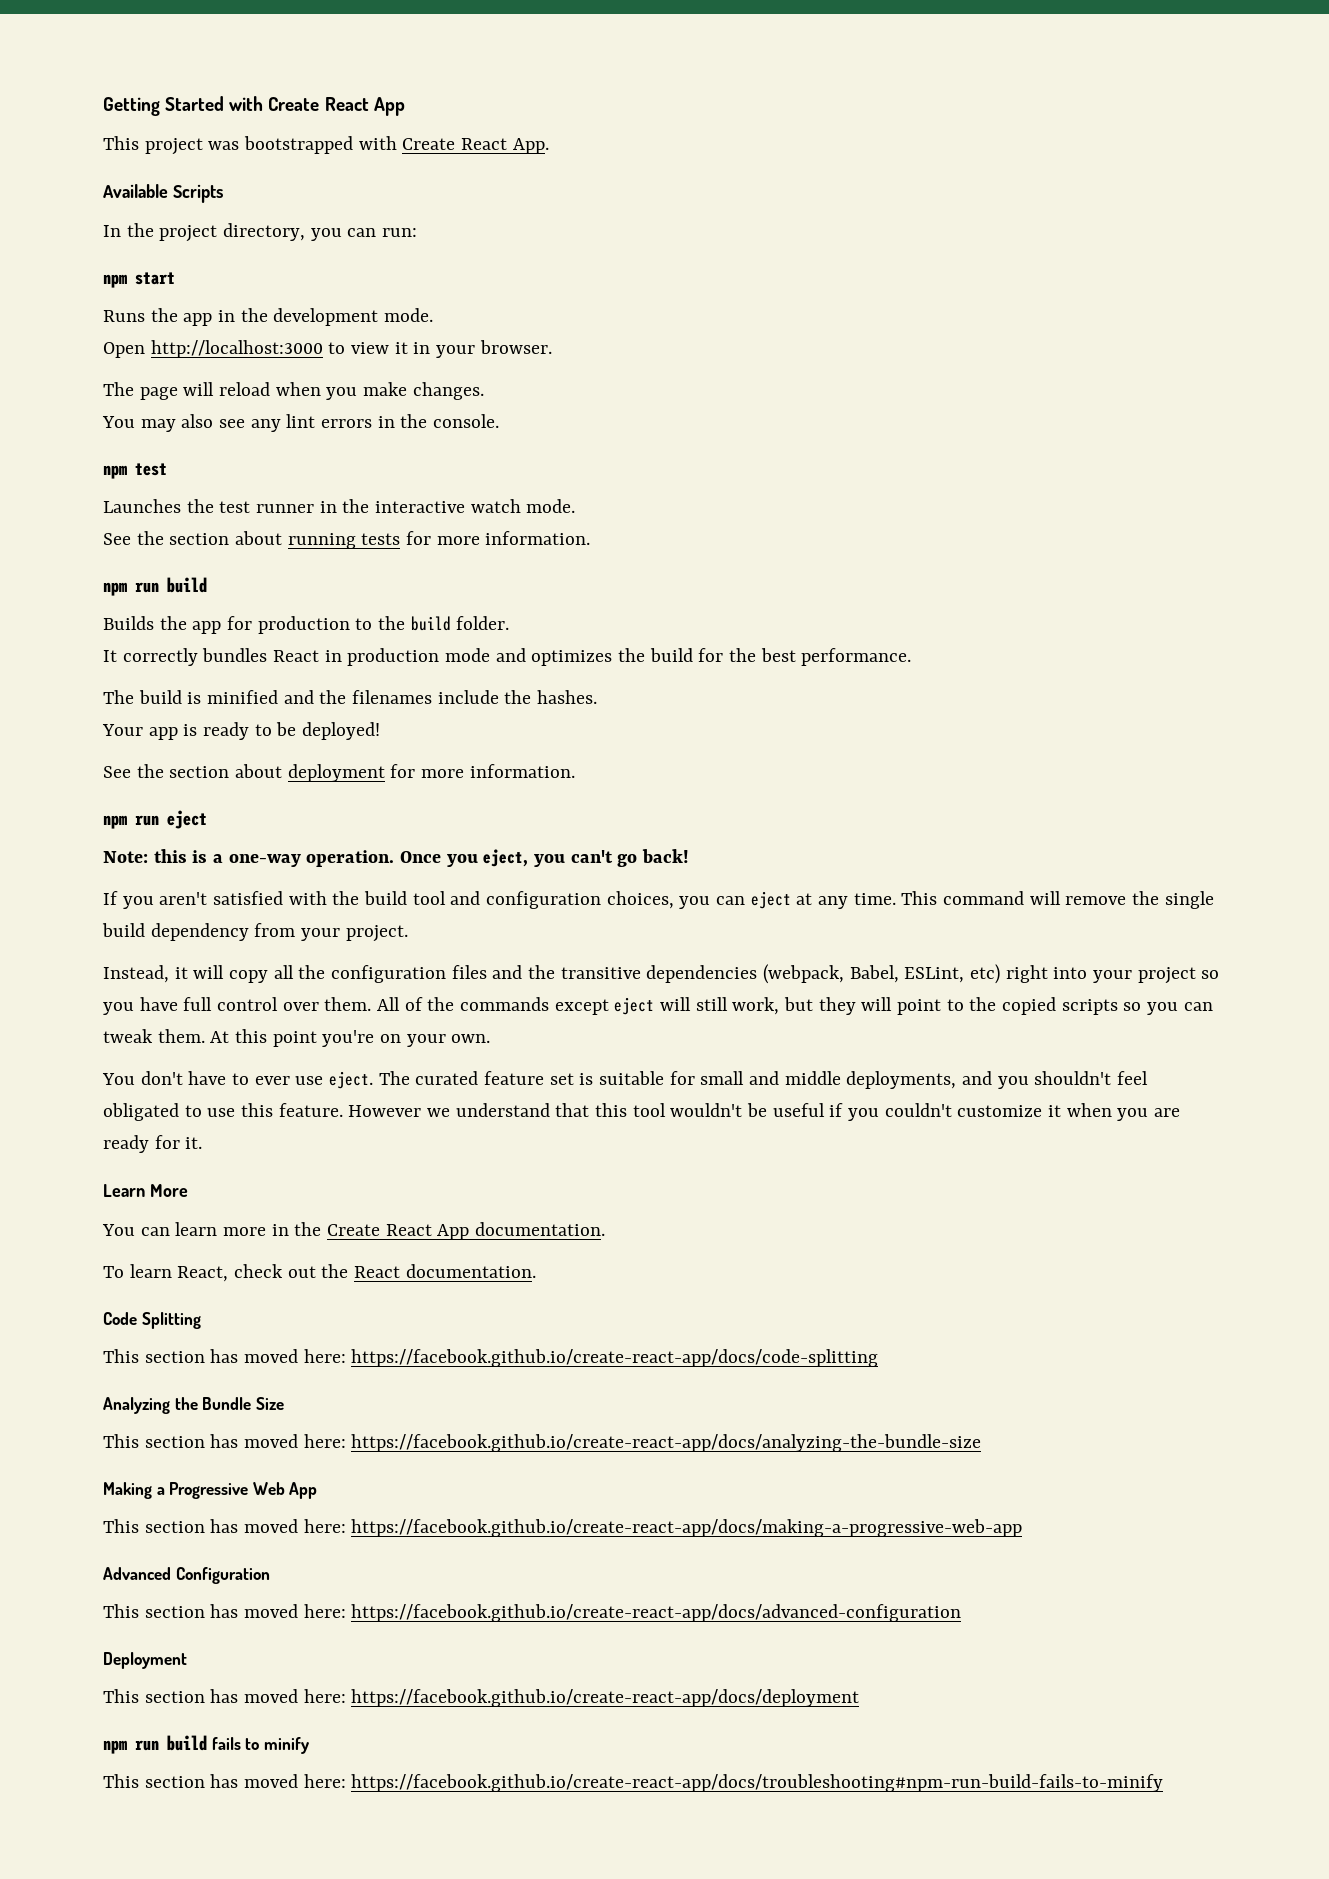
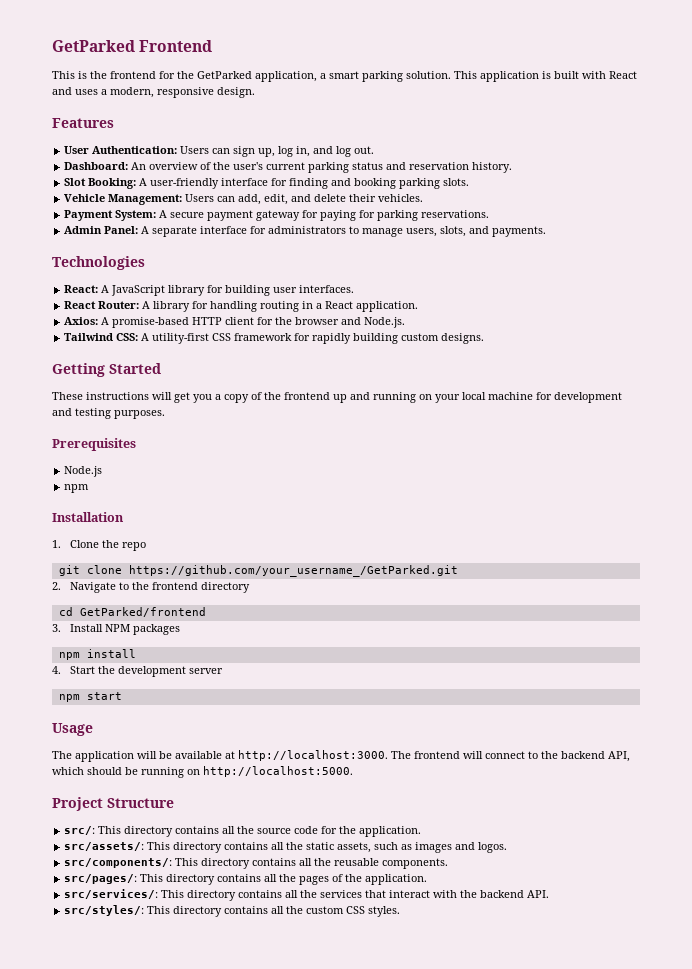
- Getting Started with Create React App
- This project was bootstrapped with Create React App.
- Available Scripts
- In the project directory, you can run:
+ GetParked Frontend
+ This is the frontend for the GetParked application, a smart parking solution. This application is built with React and uses a modern, responsive design.
+ Features
+ User Authentication: Users can sign up, log in, and log out.
+ Dashboard: An overview of the user's current parking status and reservation history.
+ Slot Booking: A user-friendly interface for finding and booking parking slots.
+ Vehicle Management: Users can add, edit, and delete their vehicles.
+ Payment System: A secure payment gateway for paying for parking reservations.
+ Admin Panel: A separate interface for administrators to manage users, slots, and payments.
+ Technologies
+ React: A JavaScript library for building user interfaces.
+ React Router: A library for handling routing in a React application.
+ Axios: A promise-based HTTP client for the browser and Node.js.
+ Tailwind CSS: A utility-first CSS framework for rapidly building custom designs.
+ Getting Started
+ These instructions will get you a copy of the frontend up and running on your local machine for development and testing purposes.
+ Prerequisites
+ Node.js
+ npm
+ Installation
+ 1. Clone the repo
+ git clone https://github.com/your_username_/GetParked.git
+ 2. Navigate to the frontend directory
+ cd GetParked/frontend
+ 3. Install NPM packages
+ npm install
+ 4. Start the development server
  npm start
- Runs the app in the development mode.
- Open http://localhost:3000 to view it in your browser.
- The page will reload when you make changes.
- You may also see any lint errors in the console.
- npm test
- Launches the test runner in the interactive watch mode.
- See the section about running tests for more information.
- npm run build
- Builds the app for production to the build folder.
- It correctly bundles React in production mode and optimizes the build for the best performance.
- The build is minified and the filenames include the hashes.
- Your app is ready to be deployed!
- See the section about deployment for more information.
- npm run eject
- Note: this is a one-way operation. Once you eject, you can't go back!
- If you aren't satisfied with the build tool and configuration choices, you can eject at any time. This command will remove the single build dependency from your project.
- Instead, it will copy all the configuration files and the transitive dependencies (webpack, Babel, ESLint, etc) right into your project so you have full control over them. All of the commands except eject will still work, but they will point to the copied scripts so you can tweak them. At this point you're on your own.
- You don't have to ever use eject. The curated feature set is suitable for small and middle deployments, and you shouldn't feel obligated to use this feature. However we understand that this tool wouldn't be useful if you couldn't customize it when you are ready for it.
- Learn More
- You can learn more in the Create React App documentation.
- To learn React, check out the React documentation.
- Code Splitting
- This section has moved here: https://facebook.github.io/create-react-app/docs/code-splitting
- Analyzing the Bundle Size
- This section has moved here: https://facebook.github.io/create-react-app/docs/analyzing-the-bundle-size
- Making a Progressive Web App
- This section has moved here: https://facebook.github.io/create-react-app/docs/making-a-progressive-web-app
- Advanced Configuration
- This section has moved here: https://facebook.github.io/create-react-app/docs/advanced-configuration
- Deployment
- This section has moved here: https://facebook.github.io/create-react-app/docs/deployment
- npm run build fails to minify
- This section has moved here: https://facebook.github.io/create-react-app/docs/troubleshooting#npm-run-build-fails-to-minify
+ Usage
+ The application will be available at http://localhost:3000. The frontend will connect to the backend API, which should be running on http://localhost:5000.
+ Project Structure
+ src/: This directory contains all the source code for the application.
+ src/assets/: This directory contains all the static assets, such as images and logos.
+ src/components/: This directory contains all the reusable components.
+ src/pages/: This directory contains all the pages of the application.
+ src/services/: This directory contains all the services that interact with the backend API.
+ src/styles/: This directory contains all the custom CSS styles.

